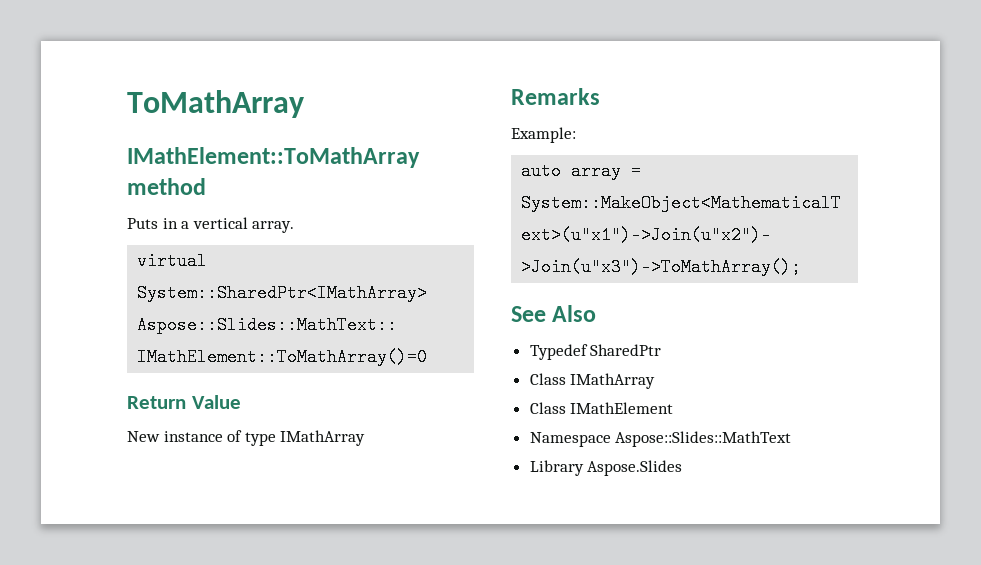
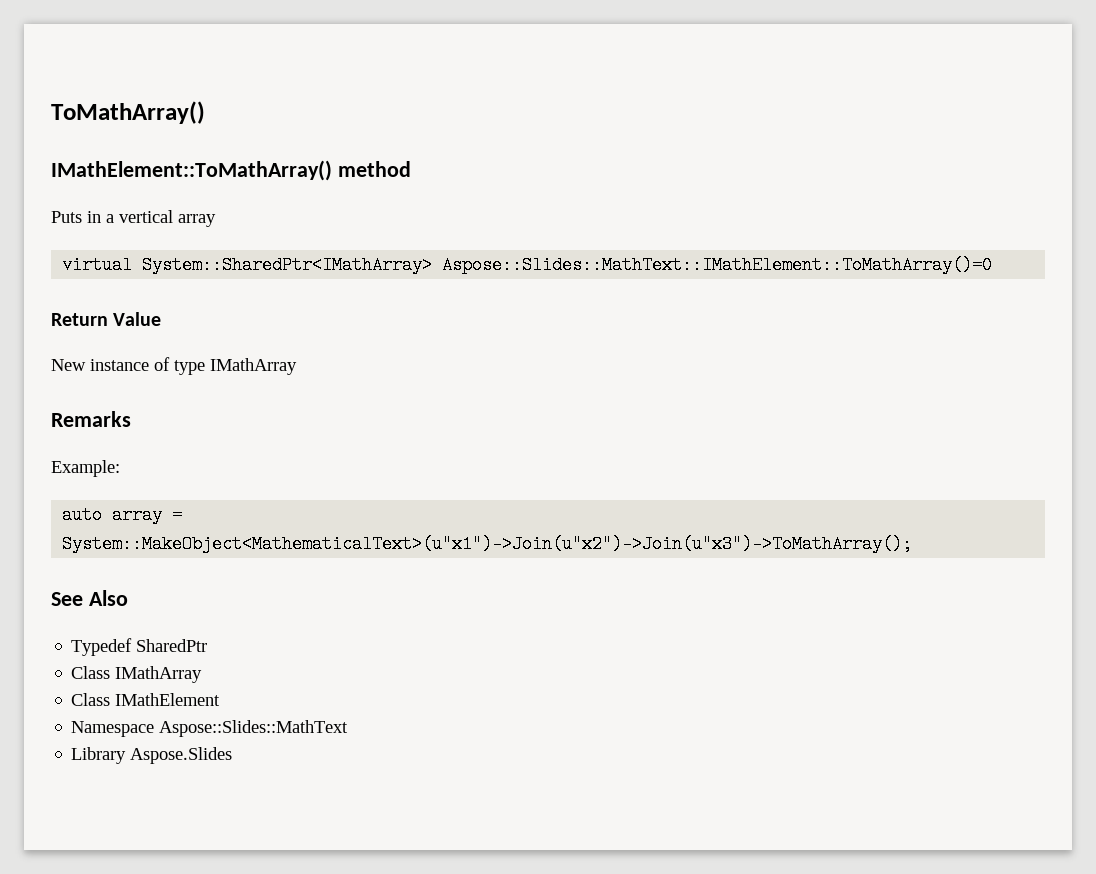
- ToMathArray
- IMathElement::ToMathArray method
+ ToMathArray()
+ IMathElement::ToMathArray() method
- Puts in a vertical array.
+ Puts in a vertical array

